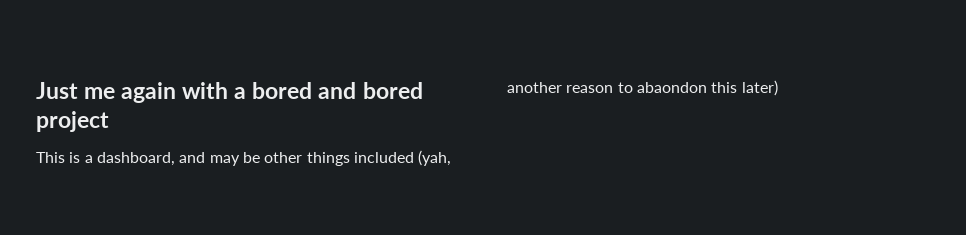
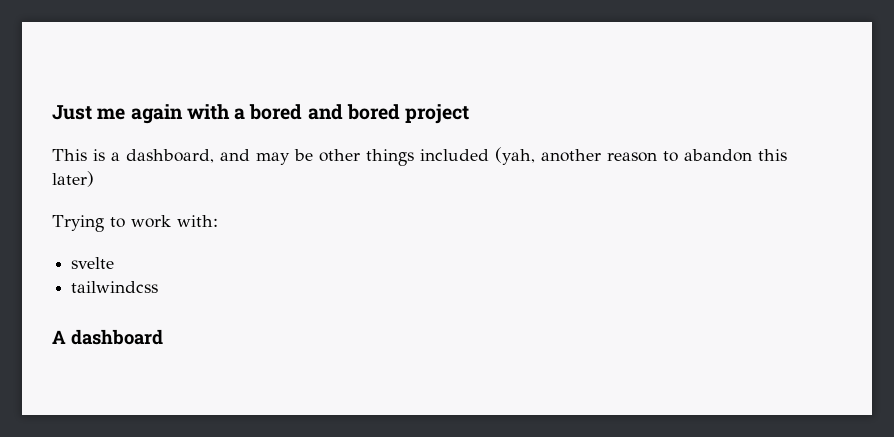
- This is a dashboard, and may be other things included (yah, another reason to abaondon this later)
+ This is a dashboard, and may be other things included (yah, another reason to abandon this later)
+ Trying to work with:
+ svelte
+ tailwindcss
+ A dashboard

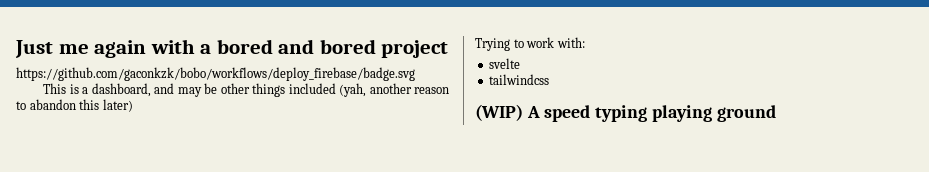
+ https://github.com/gaconkzk/bobo/workflows/deploy_firebase/badge.svg
- A dashboard
+ (WIP) A speed typing playing ground

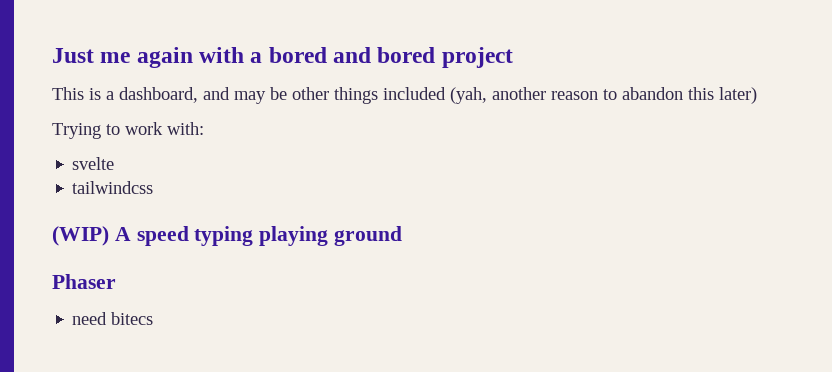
- https://github.com/gaconkzk/bobo/workflows/deploy_firebase/badge.svg
+ Phaser
+ need bitecs

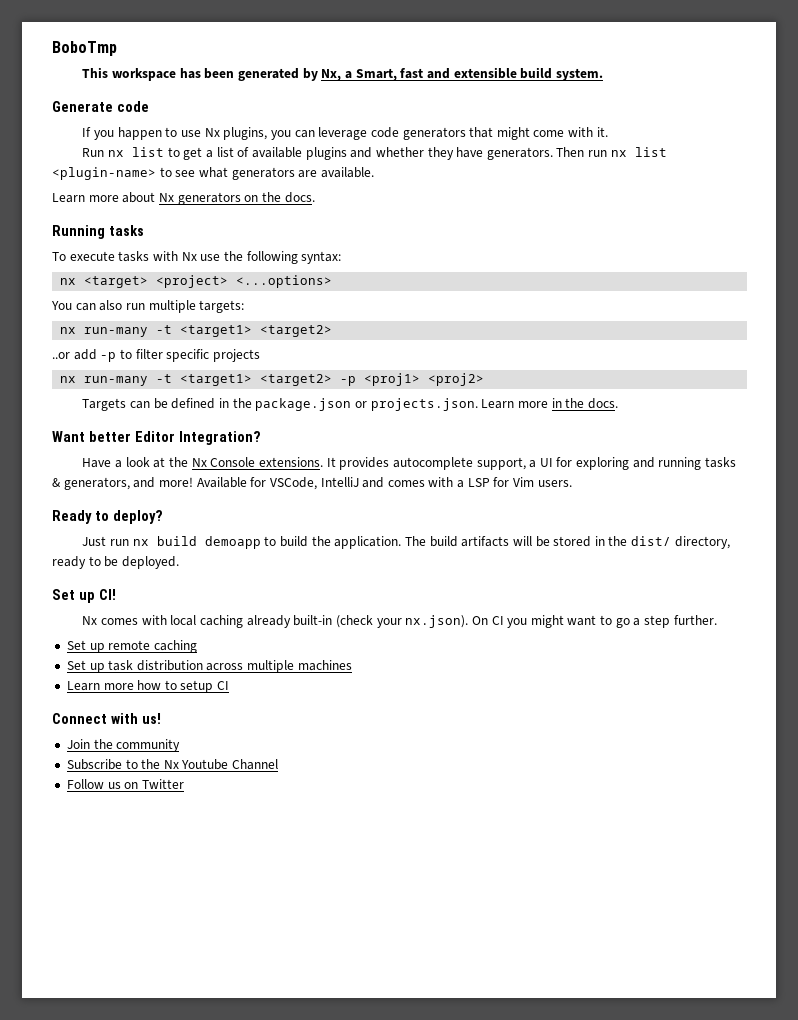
- Just me again with a bored and bored project
- This is a dashboard, and may be other things included (yah, another reason to abandon this later)
- Trying to work with:
- svelte
- tailwindcss
- (WIP) A speed typing playing ground
- Phaser
- need bitecs
+ BoboTmp
+ This workspace has been generated by Nx, a Smart, fast and extensible build system.
+ Generate code
+ If you happen to use Nx plugins, you can leverage code generators that might come with it.
+ Run nx list to get a list of available plugins and whether they have generators. Then run nx list <plugin-name> to see what generators are available.
+ Learn more about Nx generators on the docs.
+ Running tasks
+ To execute tasks with Nx use the following syntax:
+ nx <target> <project> <...options>
+ You can also run multiple targets:
+ nx run-many -t <target1> <target2>
+ ..or add -p to filter specific projects
+ nx run-many -t <target1> <target2> -p <proj1> <proj2>
+ Targets can be defined in the package.json or projects.json. Learn more in the docs.
+ Want better Editor Integration?
+ Have a look at the Nx Console extensions. It provides autocomplete support, a UI for exploring and running tasks & generators, and more! Available for VSCode, IntelliJ and comes with a LSP for Vim users.
+ Ready to deploy?
+ Just run nx build demoapp to build the application. The build artifacts will be stored in the dist/ directory, ready to be deployed.
+ Set up CI!
+ Nx comes with local caching already built-in (check your nx.json). On CI you might want to go a step further.
+ Set up remote caching
+ Set up task distribution across multiple machines
+ Learn more how to setup CI
+ Connect with us!
+ Join the community
+ Subscribe to the Nx Youtube Channel
+ Follow us on Twitter

